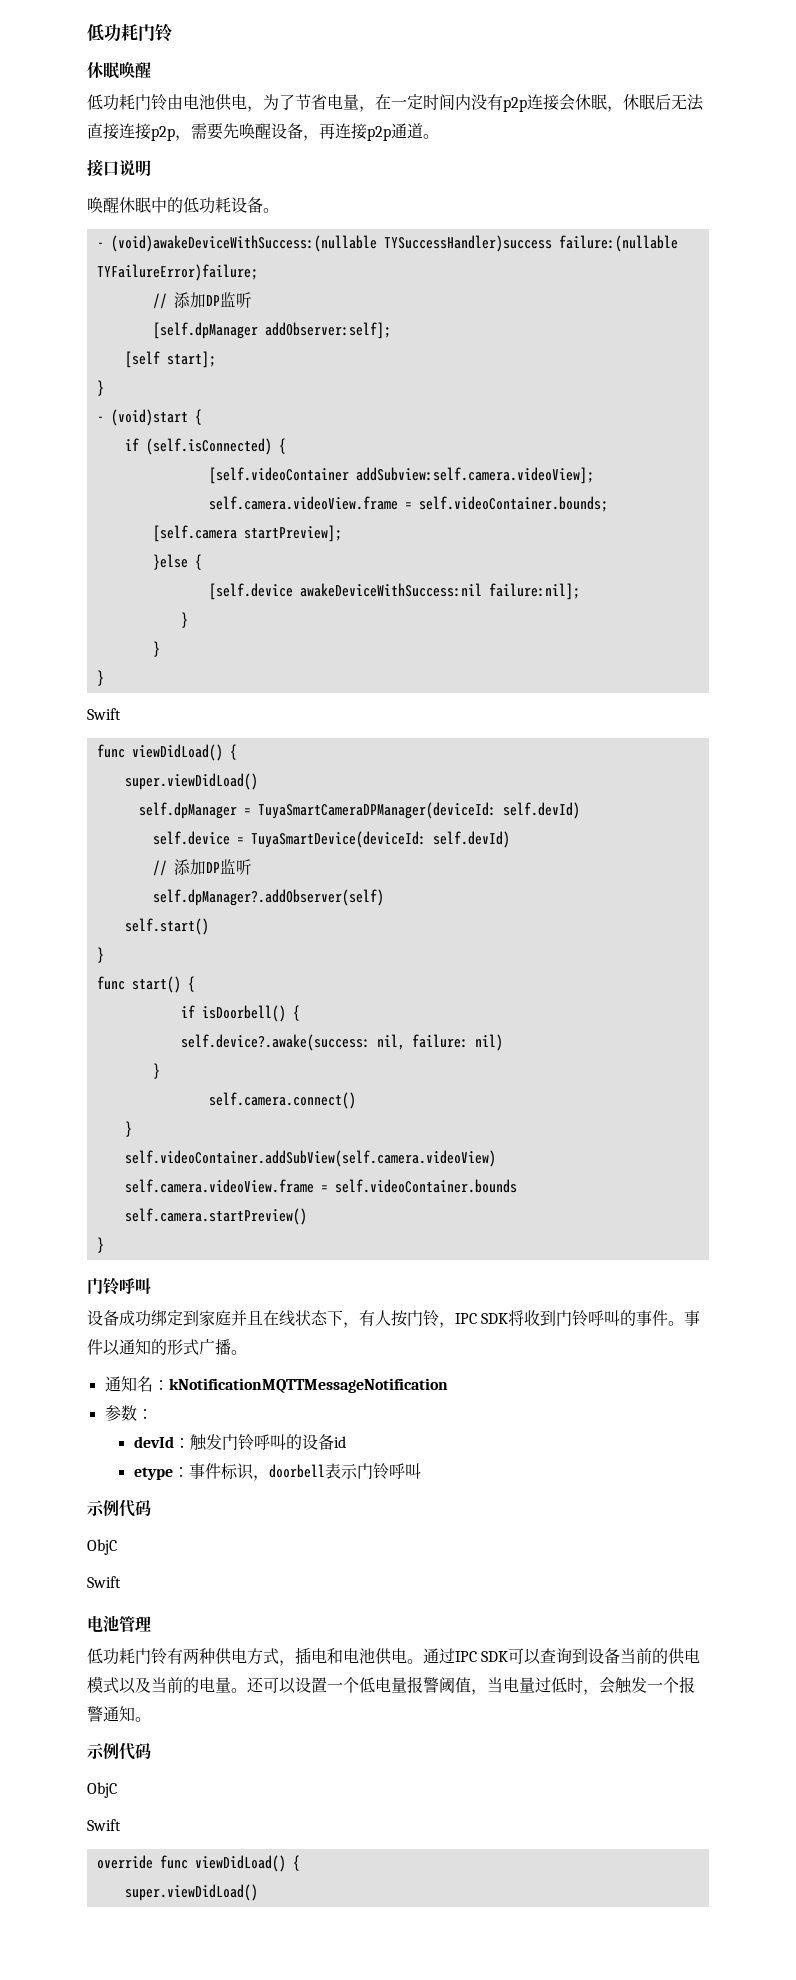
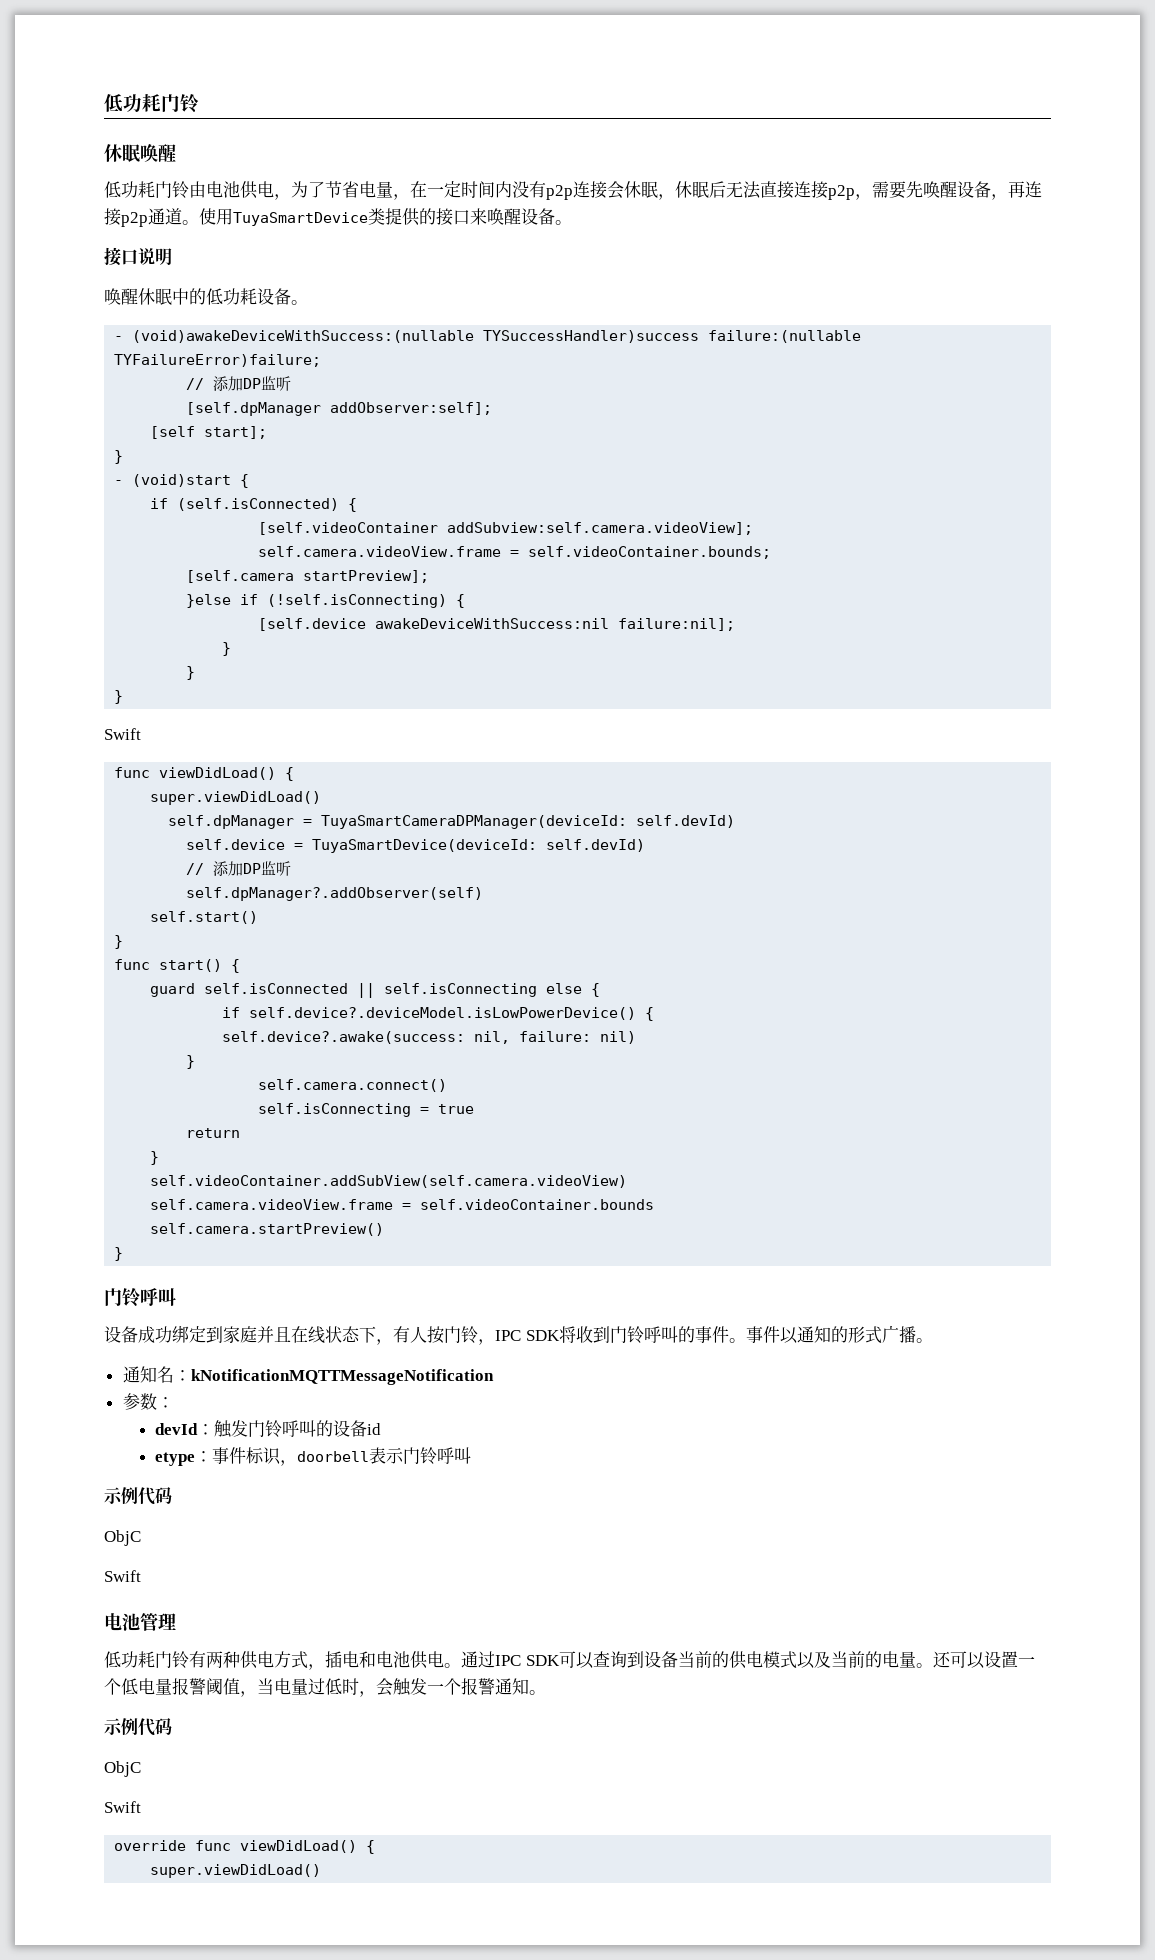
+ 使用TuyaSmartDevice类提供的接口来唤醒设备。
- }else {
+ }else if (!self.isConnecting) {
- if isDoorbell() {
+ guard self.isConnected || self.isConnecting else {
+ if self.device?.deviceModel.isLowPowerDevice() {
+ self.isConnecting = true
+ return

